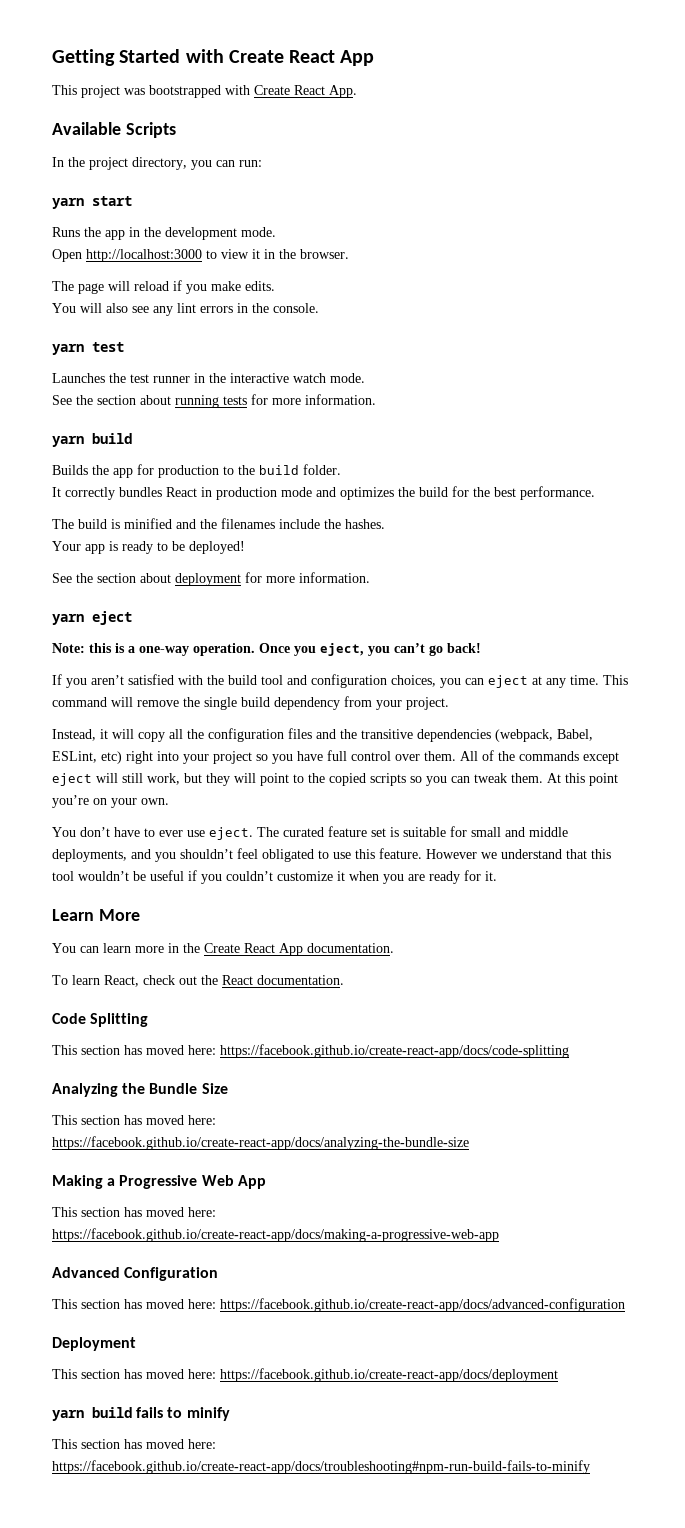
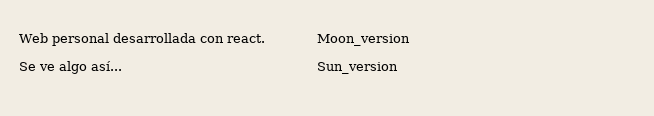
- Getting Started with Create React App
- This project was bootstrapped with Create React App.
- Available Scripts
- In the project directory, you can run:
- yarn start
- Runs the app in the development mode.
- Open http://localhost:3000 to view it in the browser.
- The page will reload if you make edits.
- You will also see any lint errors in the console.
- yarn test
- Launches the test runner in the interactive watch mode.
- See the section about running tests for more information.
- yarn build
- Builds the app for production to the build folder.
- It correctly bundles React in production mode and optimizes the build for the best performance.
- The build is minified and the filenames include the hashes.
- Your app is ready to be deployed!
- See the section about deployment for more information.
- yarn eject
- Note: this is a one-way operation. Once you eject, you can’t go back!
- If you aren’t satisfied with the build tool and configuration choices, you can eject at any time. This command will remove the single build dependency from your project.
- Instead, it will copy all the configuration files and the transitive dependencies (webpack, Babel, ESLint, etc) right into your project so you have full control over them. All of the commands except eject will still work, but they will point to the copied scripts so you can tweak them. At this point you’re on your own.
- You don’t have to ever use eject. The curated feature set is suitable for small and middle deployments, and you shouldn’t feel obligated to use this feature. However we understand that this tool wouldn’t be useful if you couldn’t customize it when you are ready for it.
- Learn More
- You can learn more in the Create React App documentation.
- To learn React, check out the React documentation.
- Code Splitting
- This section has moved here: https://facebook.github.io/create-react-app/docs/code-splitting
- Analyzing the Bundle Size
- This section has moved here: https://facebook.github.io/create-react-app/docs/analyzing-the-bundle-size
- Making a Progressive Web App
- This section has moved here: https://facebook.github.io/create-react-app/docs/making-a-progressive-web-app
- Advanced Configuration
- This section has moved here: https://facebook.github.io/create-react-app/docs/advanced-configuration
- Deployment
- This section has moved here: https://facebook.github.io/create-react-app/docs/deployment
- yarn build fails to minify
- This section has moved here: https://facebook.github.io/create-react-app/docs/troubleshooting#npm-run-build-fails-to-minify
+ Web personal desarrollada con react.
+ Se ve algo así...
+ Moon_version
+ Sun_version

